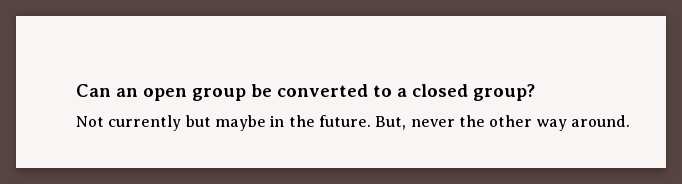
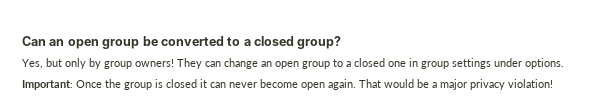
- Not currently but maybe in the future. But, never the other way around.
+ Yes, but only by group owners! They can change an open group to a closed one in group settings under options.
+ Important: Once the group is closed it can never become open again. That would be a major privacy violation!

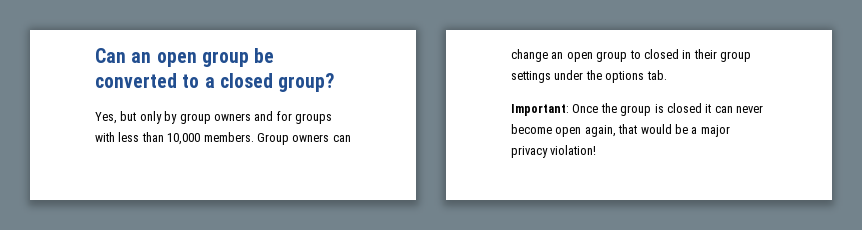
- Yes, but only by group owners! They can change an open group to a closed one in group settings under options.
+ Yes, but only by group owners and for groups with less than 10,000 members. Group owners can change an open group to closed in their group settings under the options tab.
- Important: Once the group is closed it can never become open again. That would be a major privacy violation!
+ Important: Once the group is closed it can never become open again, that would be a major privacy violation!

